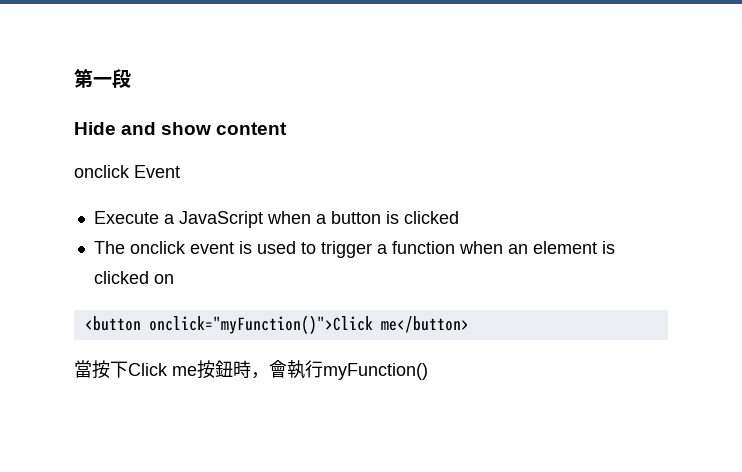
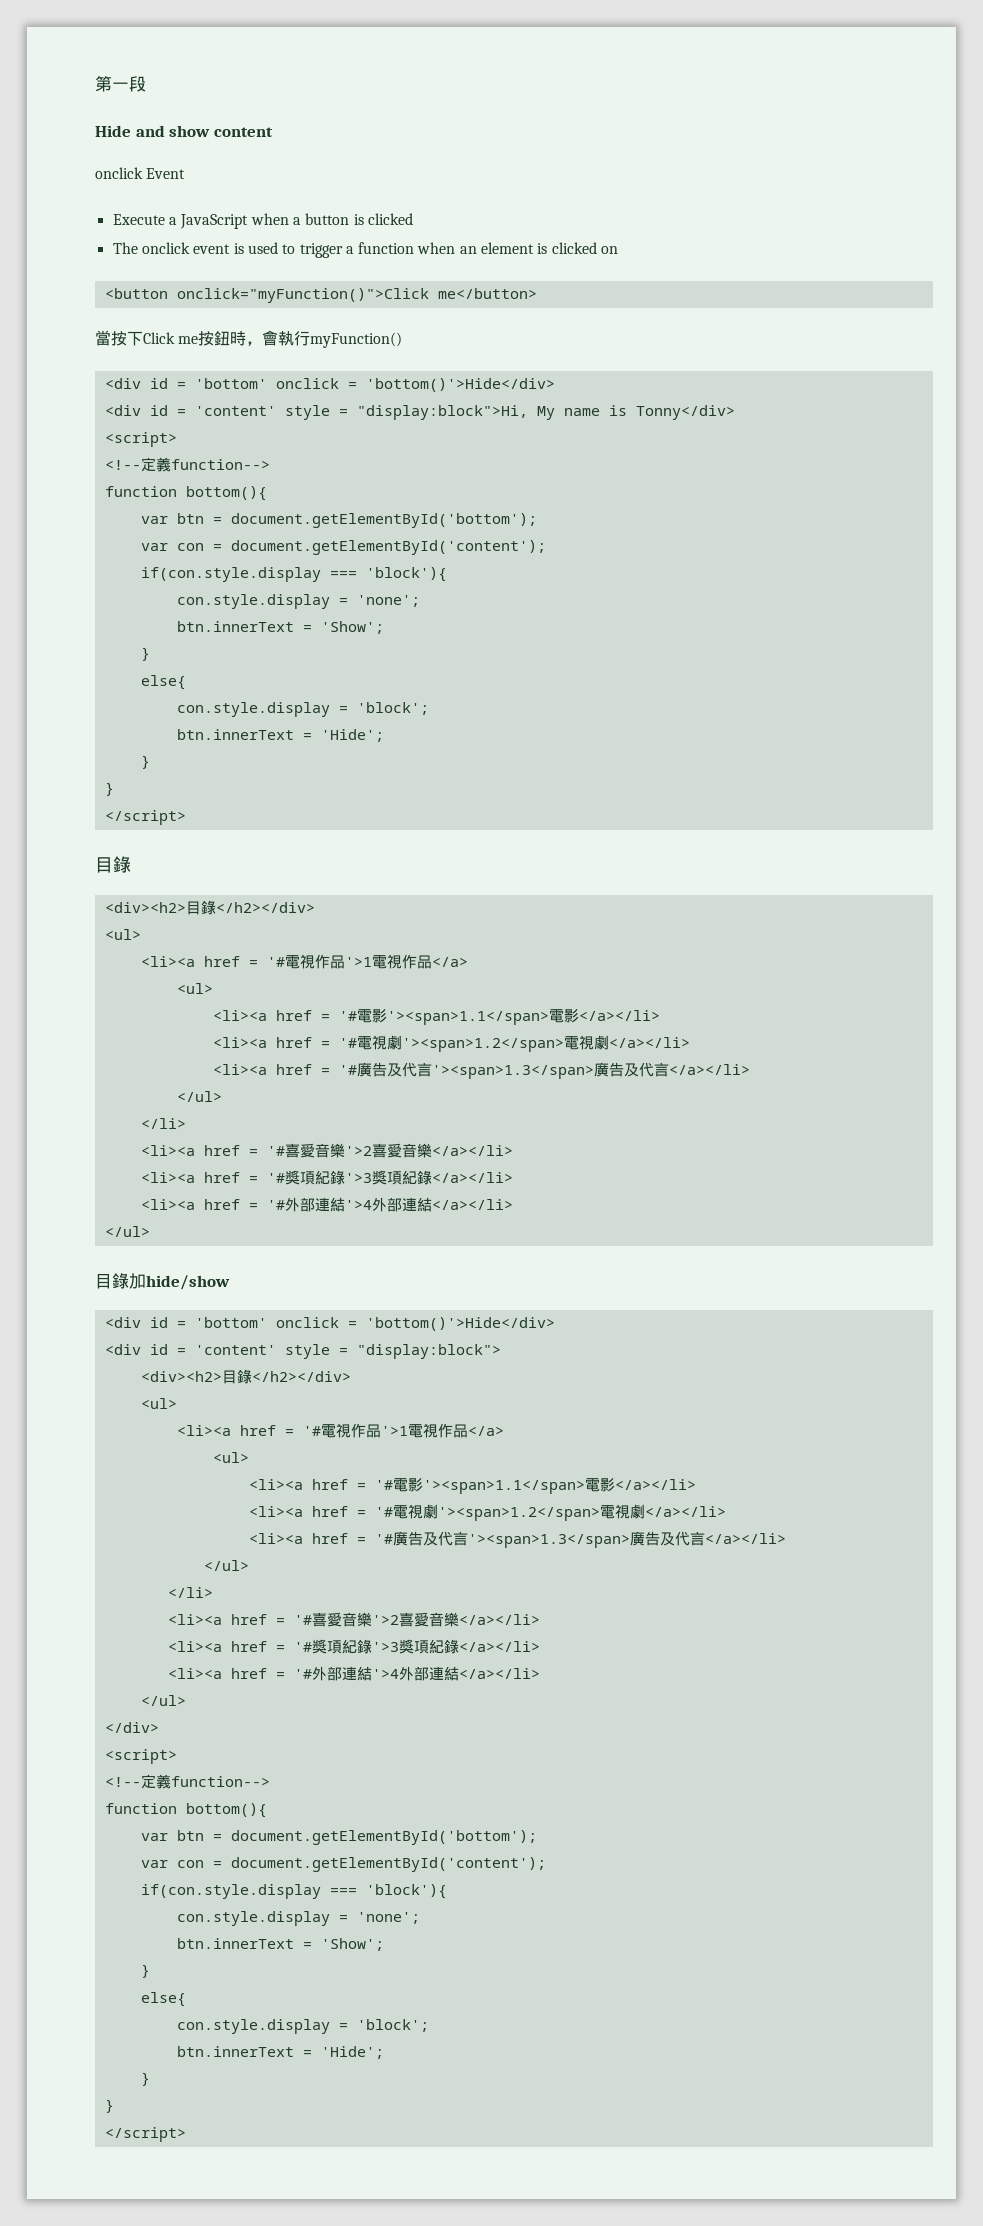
  當按下Click me按鈕時，會執行myFunction()
+ <div id = 'bottom' onclick = 'bottom()'>Hide</div>
+ <div id = 'content' style = "display:block">Hi, My name is Tonny</div>
+ <script>
+ <!--定義function-->
+ function bottom(){
+ var btn = document.getElementById('bottom');
+ var con = document.getElementById('content');
+ if(con.style.display === 'block'){
+ con.style.display = 'none';
+ btn.innerText = 'Show';
+ }
+ else{
+ con.style.display = 'block';
+ btn.innerText = 'Hide';
+ }
+ }
+ </script>
+ 目錄
+ <div><h2>目錄</h2></div>
+ <ul>
+ <li><a href = '#電視作品'>1電視作品</a>
+ <ul>
+ <li><a href = '#電影'><span>1.1</span>電影</a></li>
+ <li><a href = '#電視劇'><span>1.2</span>電視劇</a></li>
+ <li><a href = '#廣告及代言'><span>1.3</span>廣告及代言</a></li>
+ </ul>
+ </li>
+ <li><a href = '#喜愛音樂'>2喜愛音樂</a></li>
+ <li><a href = '#獎項紀錄'>3獎項紀錄</a></li>
+ <li><a href = '#外部連結'>4外部連結</a></li>
+ </ul>
+ 目錄加hide/show
+ <div id = 'bottom' onclick = 'bottom()'>Hide</div>
+ <div id = 'content' style = "display:block">
+ <div><h2>目錄</h2></div>
+ <ul>
+ <li><a href = '#電視作品'>1電視作品</a>
+ <ul>
+ <li><a href = '#電影'><span>1.1</span>電影</a></li>
+ <li><a href = '#電視劇'><span>1.2</span>電視劇</a></li>
+ <li><a href = '#廣告及代言'><span>1.3</span>廣告及代言</a></li>
+ </ul>
+ </li>
+ <li><a href = '#喜愛音樂'>2喜愛音樂</a></li>
+ <li><a href = '#獎項紀錄'>3獎項紀錄</a></li>
+ <li><a href = '#外部連結'>4外部連結</a></li>
+ </ul>
+ </div>
+ <script>
+ <!--定義function-->
+ function bottom(){
+ var btn = document.getElementById('bottom');
+ var con = document.getElementById('content');
+ if(con.style.display === 'block'){
+ con.style.display = 'none';
+ btn.innerText = 'Show';
+ }
+ else{
+ con.style.display = 'block';
+ btn.innerText = 'Hide';
+ }
+ }
+ </script>

